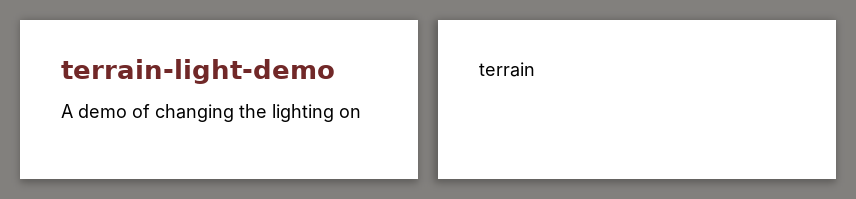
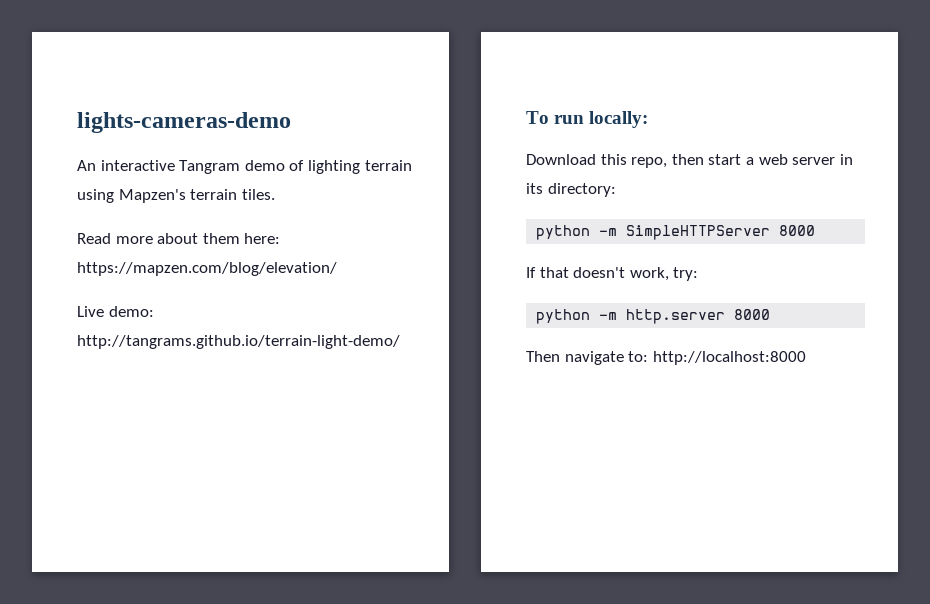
- terrain-light-demo
- A demo of changing the lighting on terrain
+ lights-cameras-demo
+ An interactive Tangram demo of lighting terrain using Mapzen's terrain tiles.
+ Read more about them here: https://mapzen.com/blog/elevation/
+ Live demo: http://tangrams.github.io/terrain-light-demo/
+ To run locally:
+ Download this repo, then start a web server in its directory:
+ python -m SimpleHTTPServer 8000
+ If that doesn't work, try:
+ python -m http.server 8000
+ Then navigate to: http://localhost:8000

